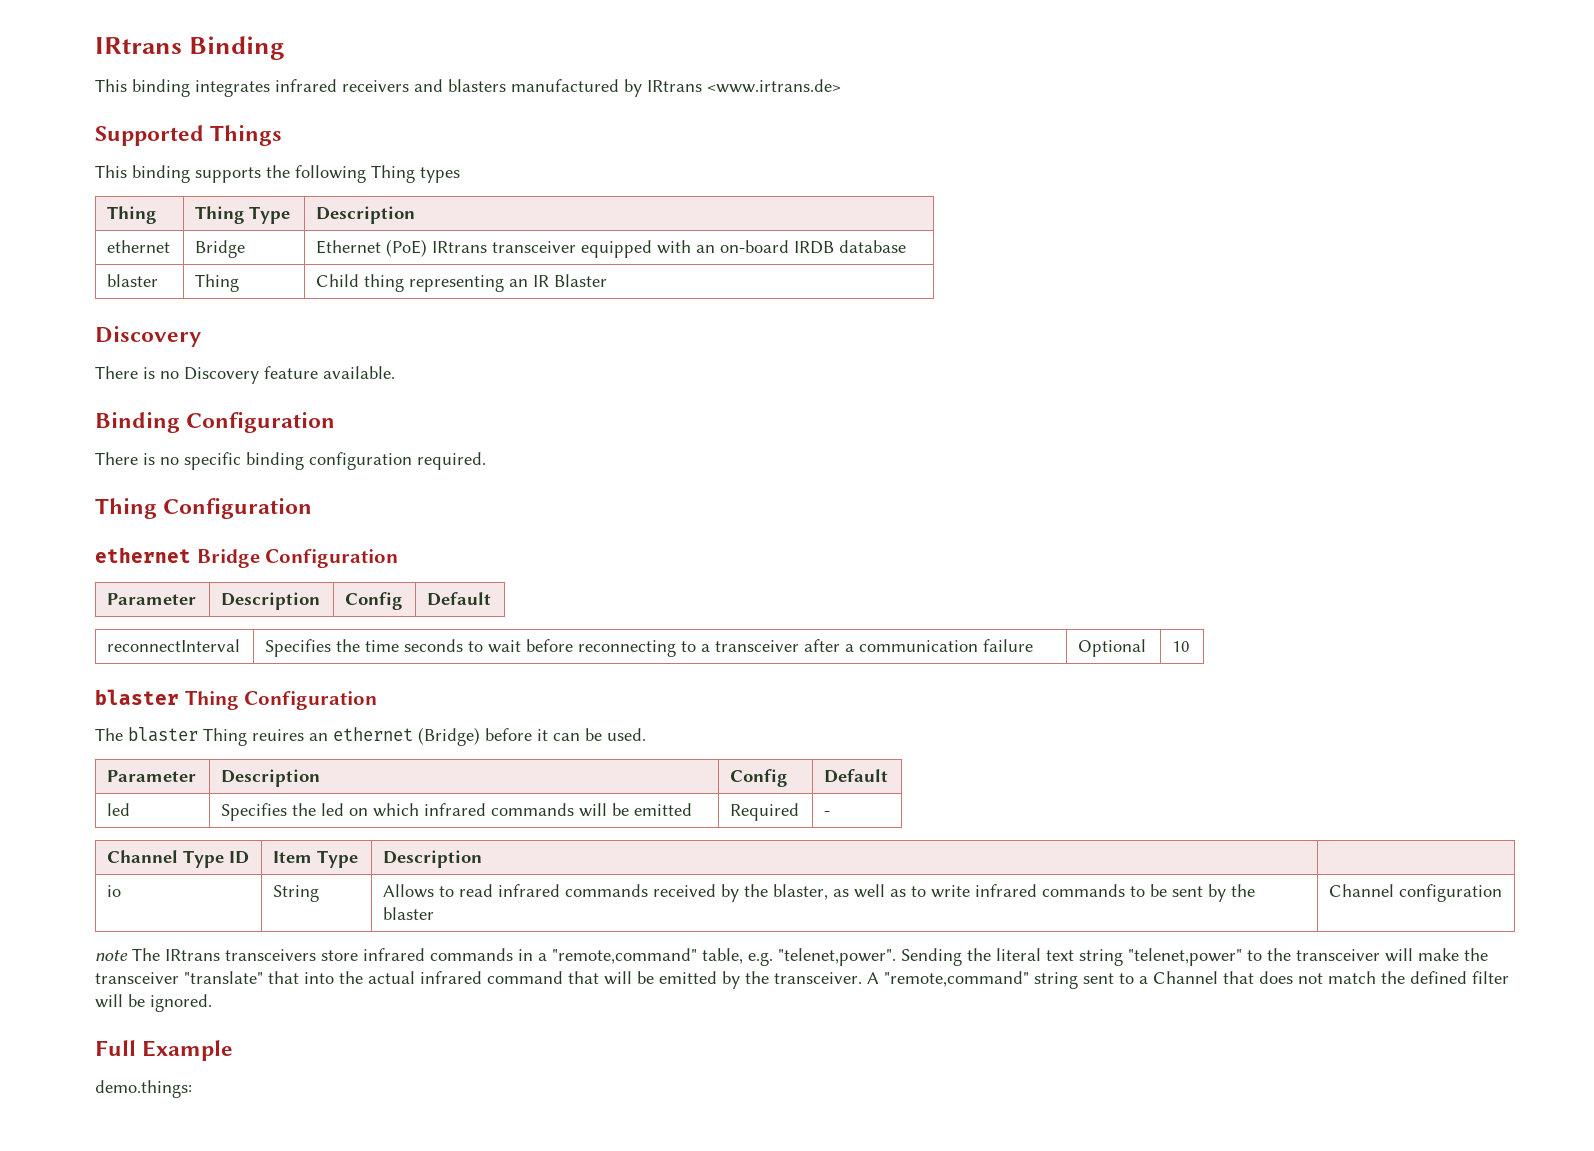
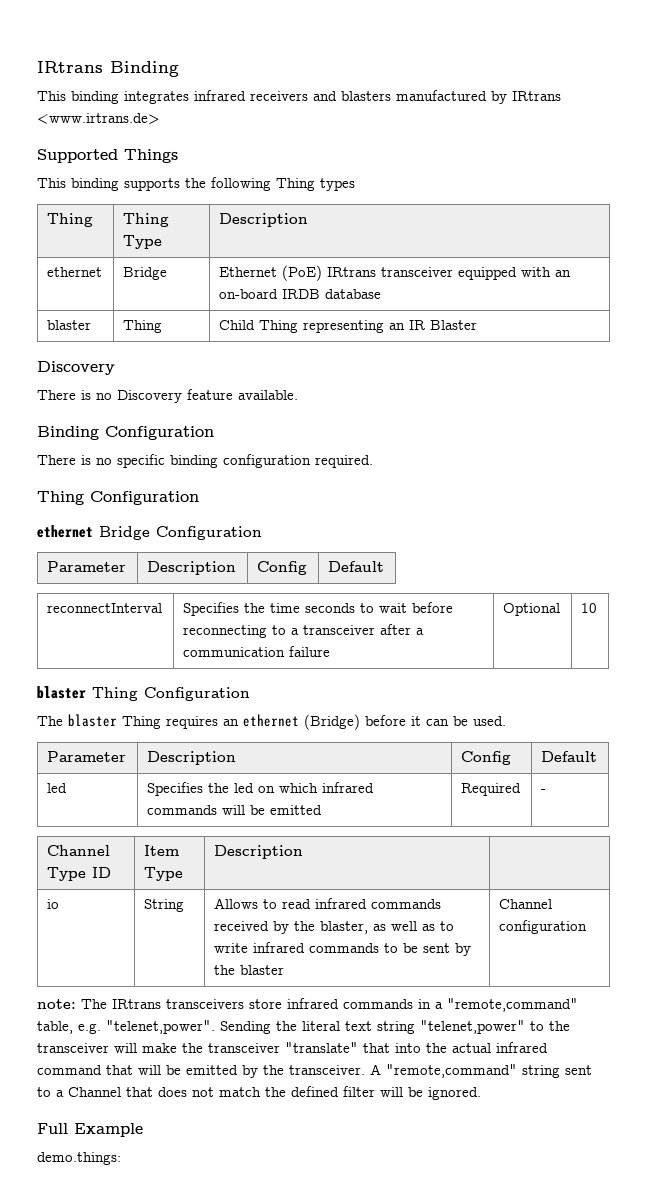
- blaster | Thing | Child thing representing an IR Blaster
+ blaster | Thing | Child Thing representing an IR Blaster
- The blaster Thing reuires an ethernet (Bridge) before it can be used.
+ The blaster Thing requires an ethernet (Bridge) before it can be used.
- note The IRtrans transceivers store infrared commands in a "remote,command" table, e.g. "telenet,power".
+ note: The IRtrans transceivers store infrared commands in a "remote,command" table, e.g. "telenet,power".

